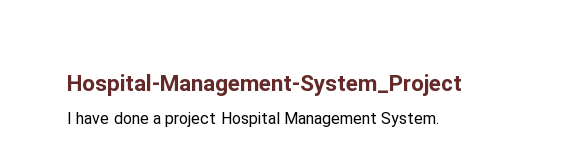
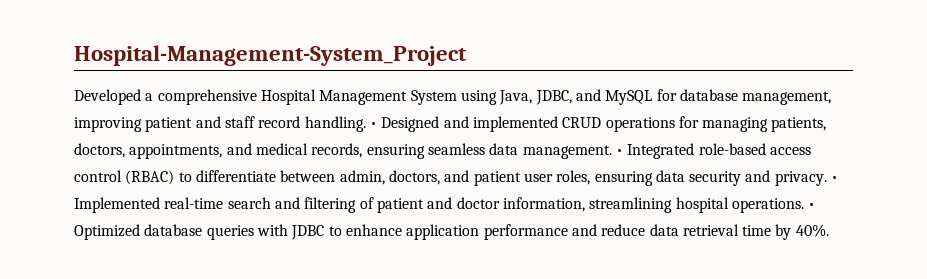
- I have done a project Hospital Management System.
+ Developed a comprehensive Hospital Management System using Java, JDBC, and MySQL for database management, improving patient and staff record handling. • Designed and implemented CRUD operations for managing patients, doctors, appointments, and medical records, ensuring seamless data management. • Integrated role-based access control (RBAC) to differentiate between admin, doctors, and patient user roles, ensuring data security and privacy. • Implemented real-time search and filtering of patient and doctor information, streamlining hospital operations. • Optimized database queries with JDBC to enhance application performance and reduce data retrieval time by 40%.

